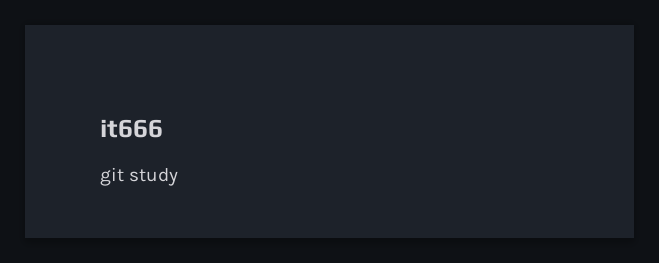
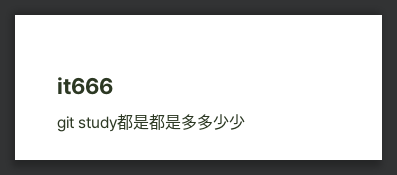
- git study
+ git study都是都是多多少少

